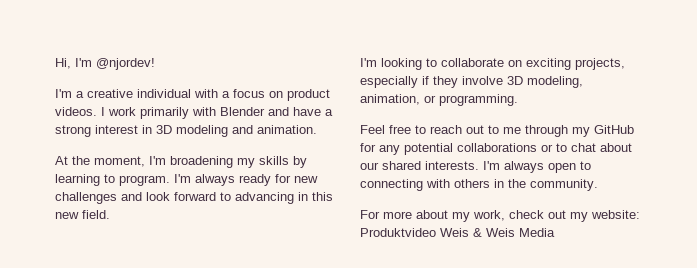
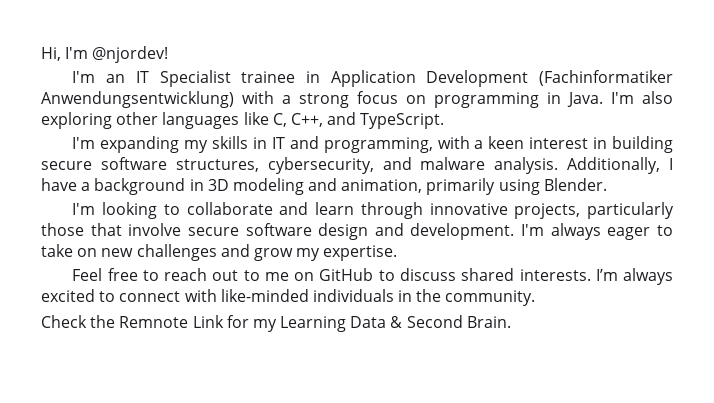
- I'm a creative individual with a focus on product videos. I work primarily with Blender and have a strong interest in 3D modeling and animation.
- At the moment, I'm broadening my skills by learning to program. I'm always ready for new challenges and look forward to advancing in this new field.
- I'm looking to collaborate on exciting projects, especially if they involve 3D modeling, animation, or programming.
+ I'm an IT Specialist trainee in Application Development (Fachinformatiker Anwendungsentwicklung) with a strong focus on programming in Java. I'm also exploring other languages like C, C++, and TypeScript.
+ I'm expanding my skills in IT and programming, with a keen interest in building secure software structures, cybersecurity, and malware analysis. Additionally, I have a background in 3D modeling and animation, primarily using Blender.
+ I'm looking to collaborate and learn through innovative projects, particularly those that involve secure software design and development. I'm always eager to take on new challenges and grow my expertise.
- Feel free to reach out to me through my GitHub for any potential collaborations or to chat about our shared interests. I'm always open to connecting with others in the community.
- For more about my work, check out my website: Produktvideo Weis & Weis Media
+ Feel free to reach out to me on GitHub to discuss shared interests. I’m always excited to connect with like-minded individuals in the community.
+ Check the Remnote Link for my Learning Data & Second Brain.

